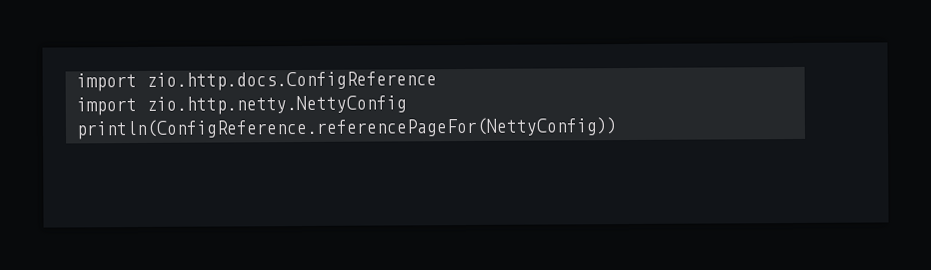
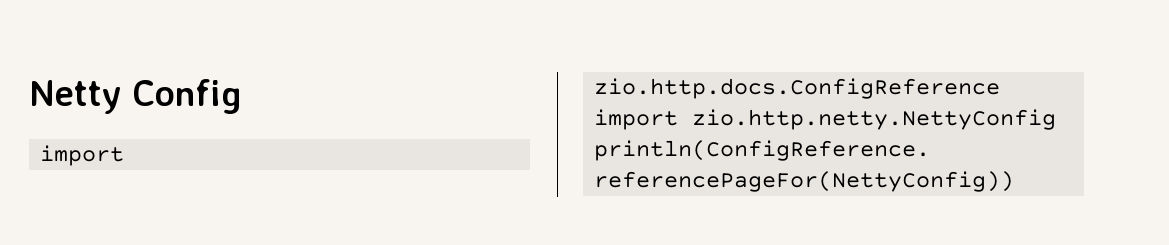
+ Netty Config

